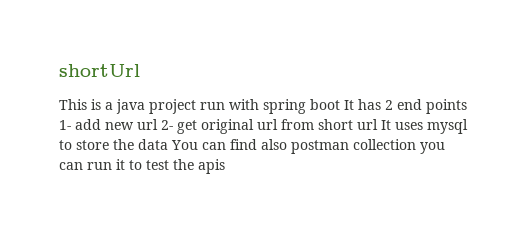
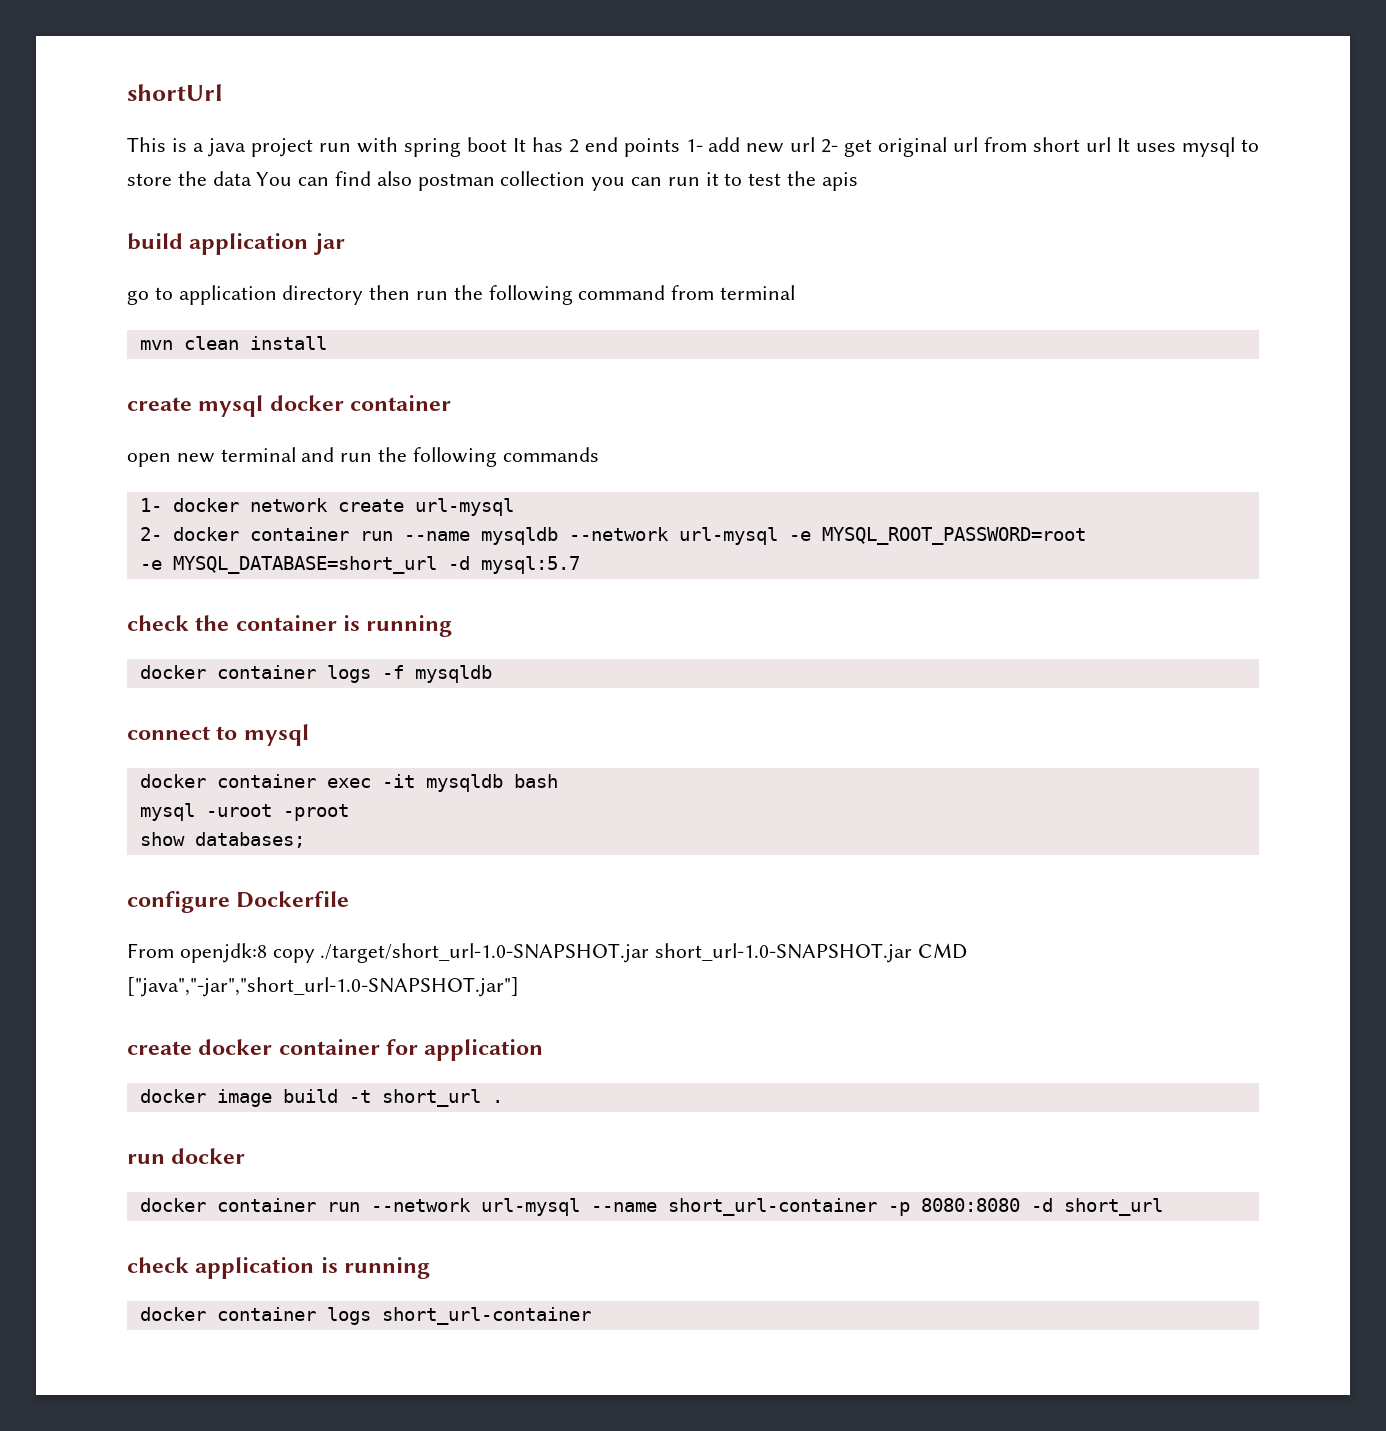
+ build application jar
+ go to application directory then run the following command from terminal
+ mvn clean install
+ create mysql docker container
+ open new terminal and run the following commands
+ 1- docker network create url-mysql
+ 2- docker container run --name mysqldb --network url-mysql -e MYSQL_ROOT_PASSWORD=root
+ -e MYSQL_DATABASE=short_url -d mysql:5.7
+ check the container is running
+ docker container logs -f mysqldb
+ connect to mysql
+ docker container exec -it mysqldb bash
+ mysql -uroot -proot
+ show databases;
+ configure Dockerfile
+ From openjdk:8 copy ./target/short_url-1.0-SNAPSHOT.jar short_url-1.0-SNAPSHOT.jar CMD ["java","-jar","short_url-1.0-SNAPSHOT.jar"]
+ create docker container for application
+ docker image build -t short_url .
+ run docker
+ docker container run --network url-mysql --name short_url-container -p 8080:8080 -d short_url
+ check application is running
+ docker container logs short_url-container

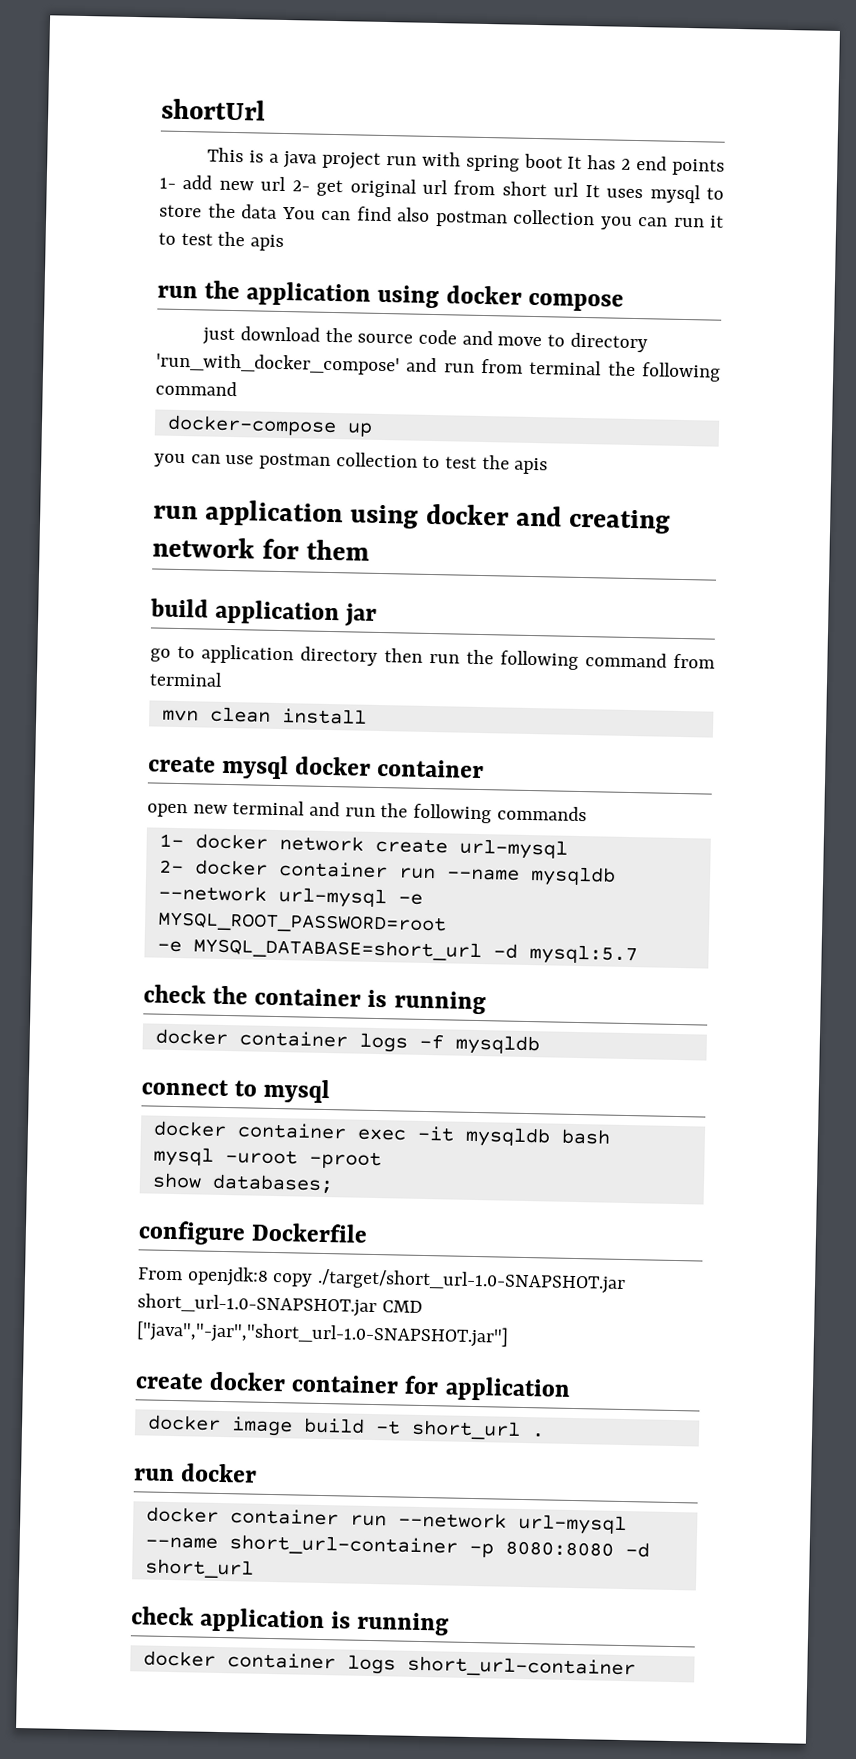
+ run the application using docker compose
+ just download the source code and move to directory 'run_with_docker_compose' and run from terminal the following command
+ docker-compose up
+ you can use postman collection to test the apis
+ run application using docker and creating network for them

